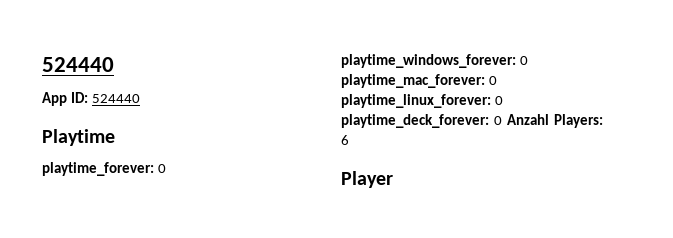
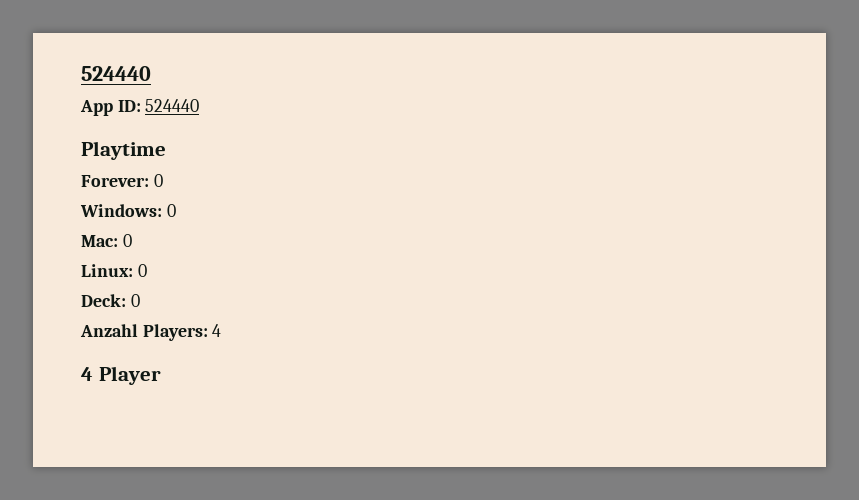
- playtime_forever: 0 playtime_windows_forever: 0 playtime_mac_forever: 0 playtime_linux_forever: 0 playtime_deck_forever: 0 Anzahl Players: 6
- Player
+ Forever: 0
+ Windows: 0
+ Mac: 0
+ Linux: 0
+ Deck: 0
+ Anzahl Players: 4
+ 4 Player

